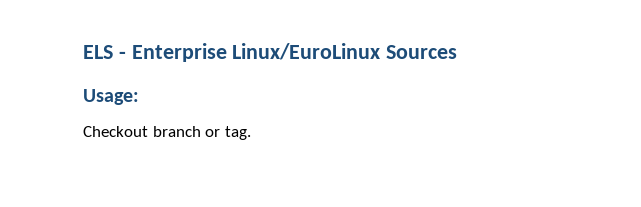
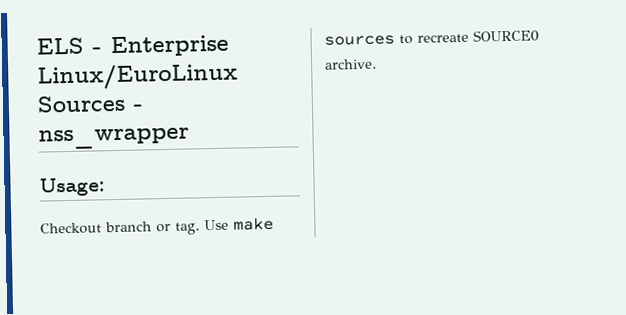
- ELS - Enterprise Linux/EuroLinux Sources
+ ELS - Enterprise Linux/EuroLinux Sources - nss_wrapper
+ Use make sources to recreate SOURCE0 archive.

